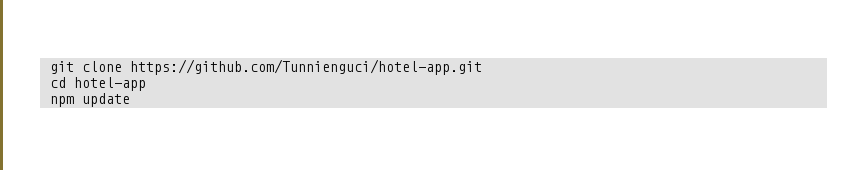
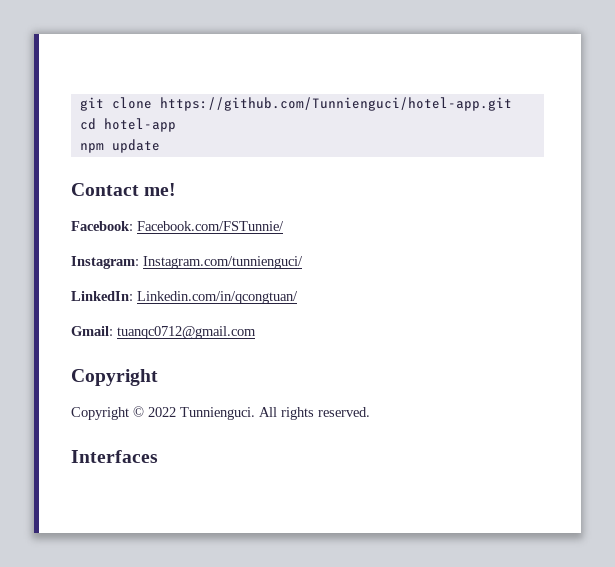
+ Contact me!
+ Facebook: Facebook.com/FSTunnie/
+ Instagram: Instagram.com/tunnienguci/
+ LinkedIn: Linkedin.com/in/qcongtuan/
+ Gmail: tuanqc0712@gmail.com
+ Copyright
+ Copyright © 2022 Tunnienguci. All rights reserved.
+ Interfaces

